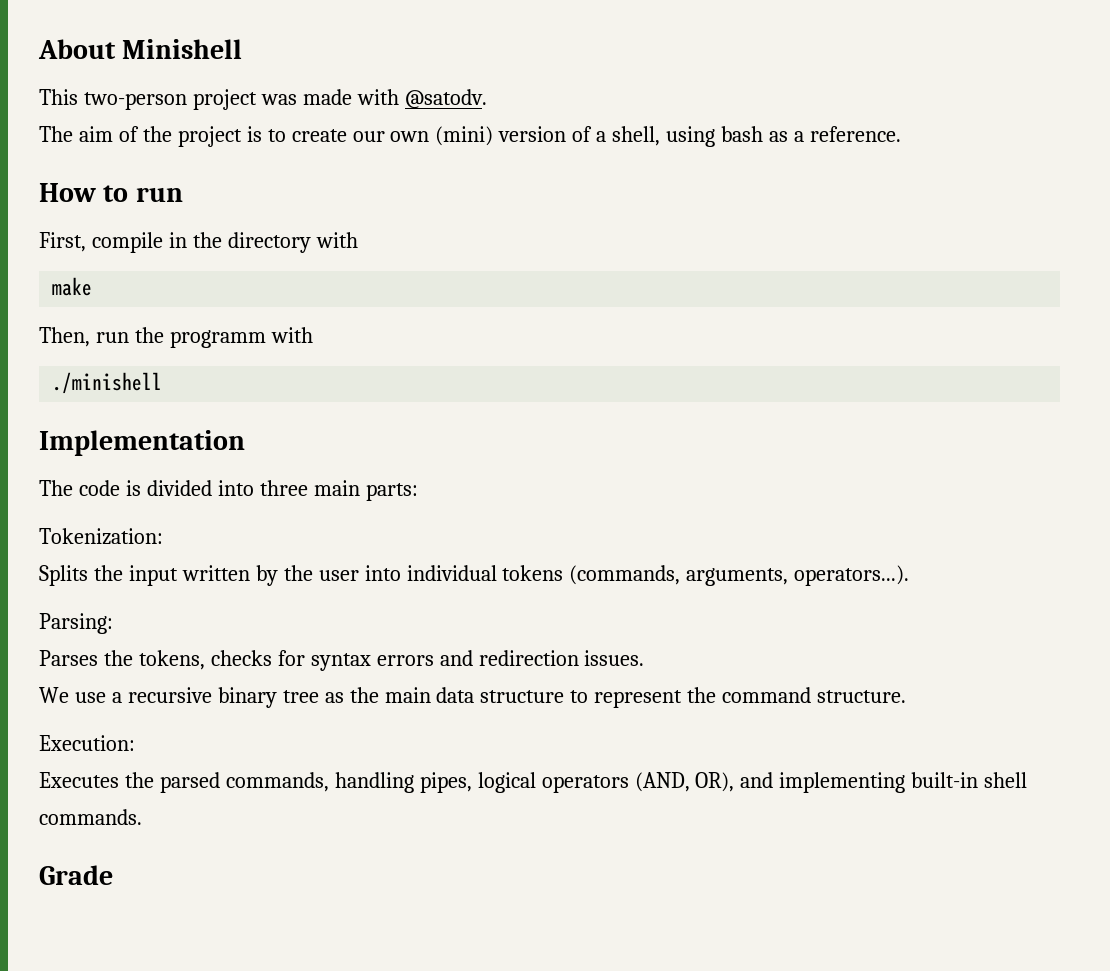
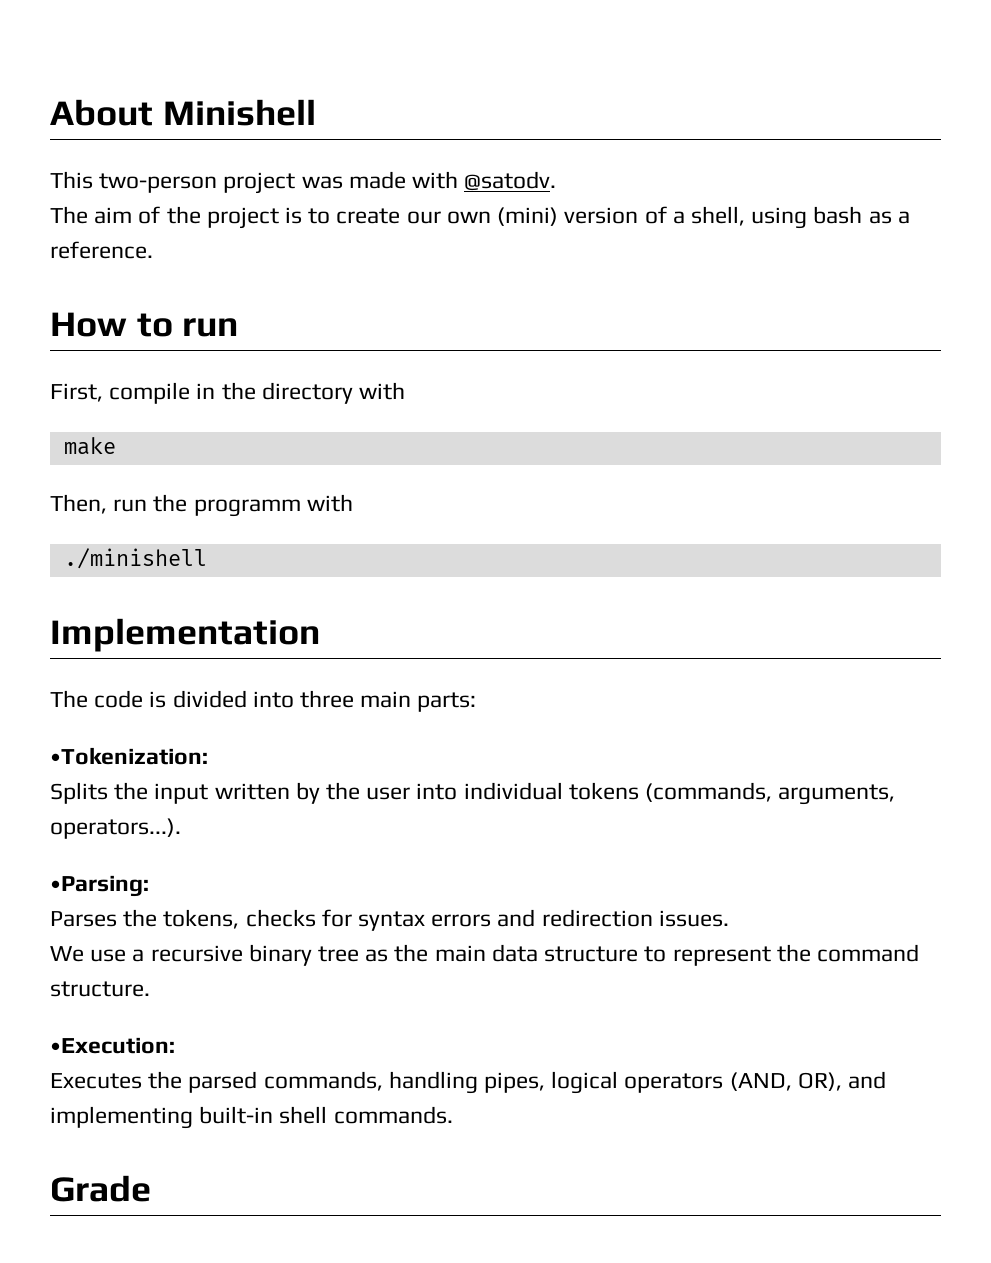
- Tokenization:
+ •Tokenization:
- Parsing:
+ •Parsing:
- Execution:
+ •Execution:

